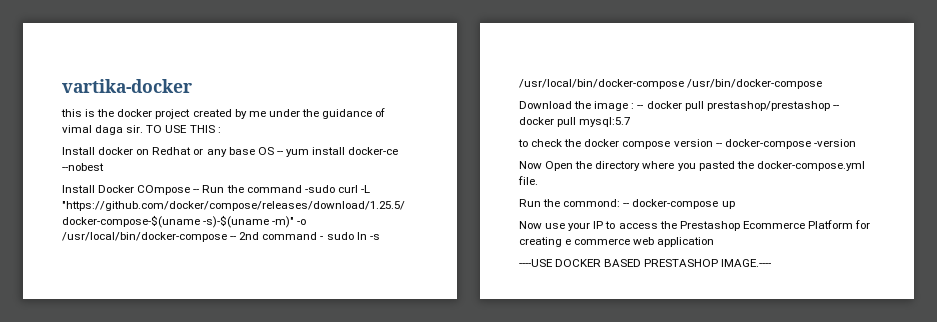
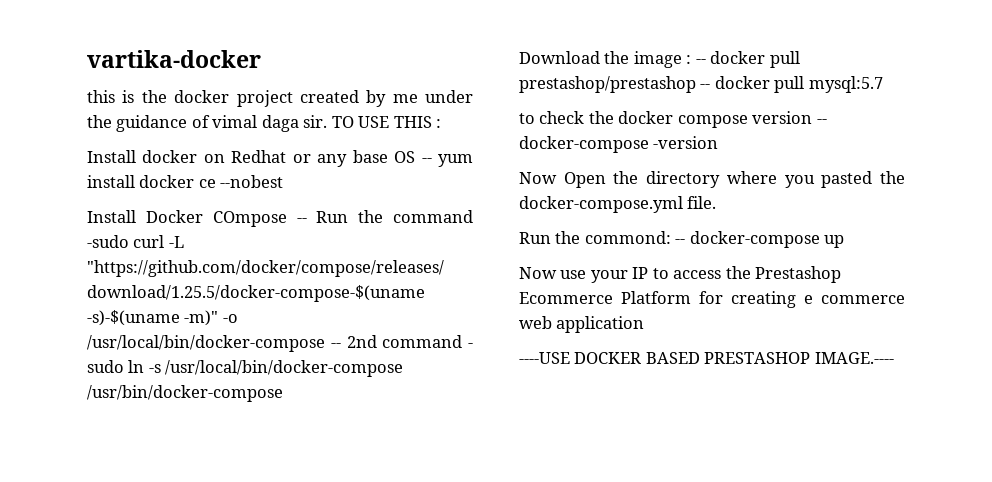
- Install docker on Redhat or any base OS -- yum install docker-ce --nobest
+ Install docker on Redhat or any base OS -- yum install docker ce --nobest

